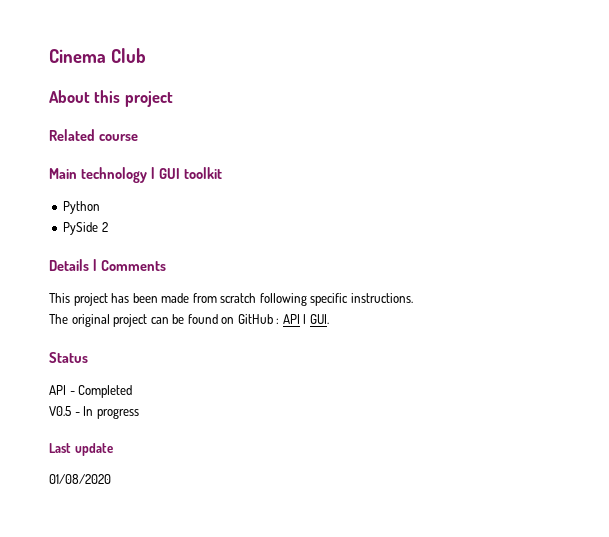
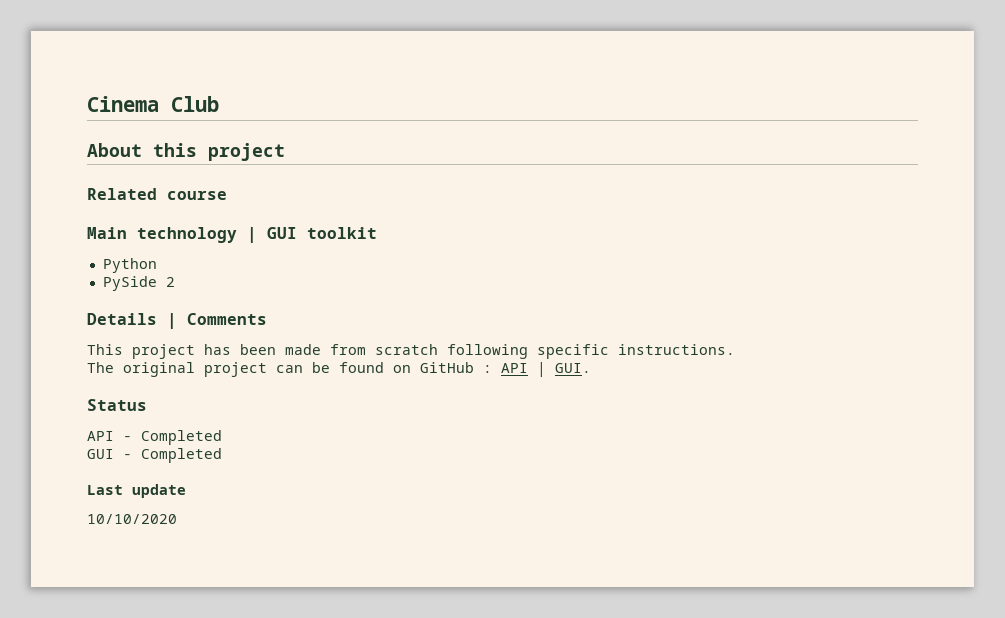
- V0.5 - In progress
+ GUI - Completed
- 01/08/2020
+ 10/10/2020

